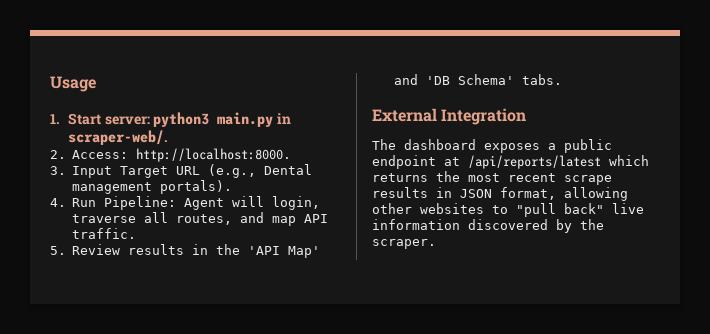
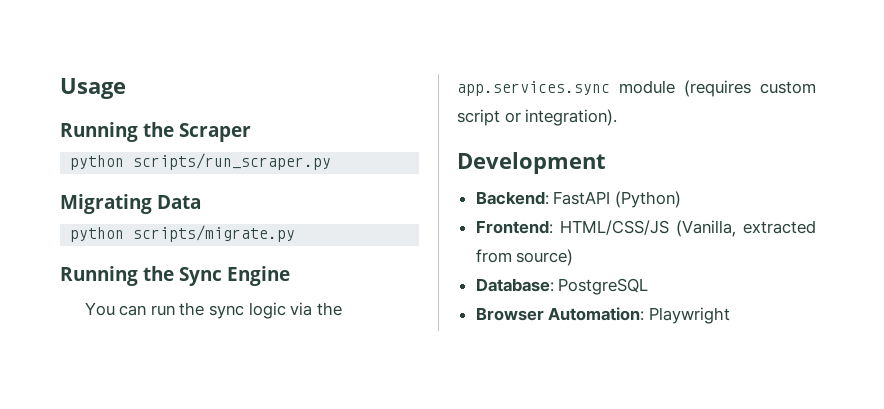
- 1. Start server: python3 main.py in scraper-web/.
- 2. Access: http://localhost:8000.
- 3. Input Target URL (e.g., Dental management portals).
- 4. Run Pipeline: Agent will login, traverse all routes, and map API traffic.
- 5. Review results in the 'API Map' and 'DB Schema' tabs.
- External Integration
- The dashboard exposes a public endpoint at /api/reports/latest which returns the most recent scrape results in JSON format, allowing other websites to "pull back" live information discovered by the scraper.
+ Running the Scraper
+ python scripts/run_scraper.py
+ Migrating Data
+ python scripts/migrate.py
+ Running the Sync Engine
+ You can run the sync logic via the app.services.sync module (requires custom script or integration).
+ Development
+ Backend: FastAPI (Python)
+ Frontend: HTML/CSS/JS (Vanilla, extracted from source)
+ Database: PostgreSQL
+ Browser Automation: Playwright

